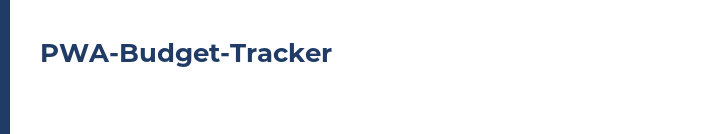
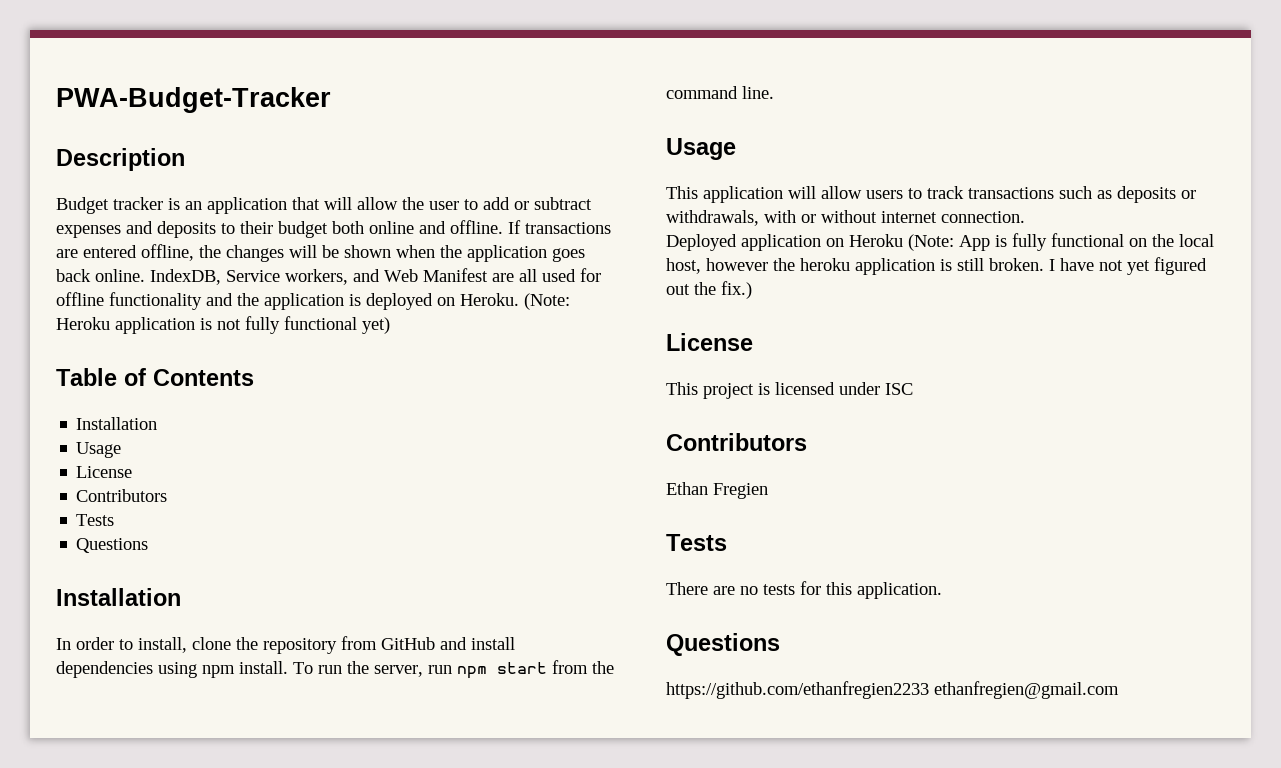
+ Description
+ Budget tracker is an application that will allow the user to add or subtract expenses and deposits to their budget both online and offline. If transactions are entered offline, the changes will be shown when the application goes back online. IndexDB, Service workers, and Web Manifest are all used for offline functionality and the application is deployed on Heroku. (Note: Heroku application is not fully functional yet)
+ Table of Contents
+ Installation
+ Usage
+ License
+ Contributors
+ Tests
+ Questions
+ Installation
+ In order to install, clone the repository from GitHub and install dependencies using npm install. To run the server, run npm start from the command line.
+ Usage
+ This application will allow users to track transactions such as deposits or withdrawals, with or without internet connection.
+ Deployed application on Heroku (Note: App is fully functional on the local host, however the heroku application is still broken. I have not yet figured out the fix.)
+ License
+ This project is licensed under ISC
+ Contributors
+ Ethan Fregien
+ Tests
+ There are no tests for this application.
+ Questions
+ https://github.com/ethanfregien2233 ethanfregien@gmail.com

